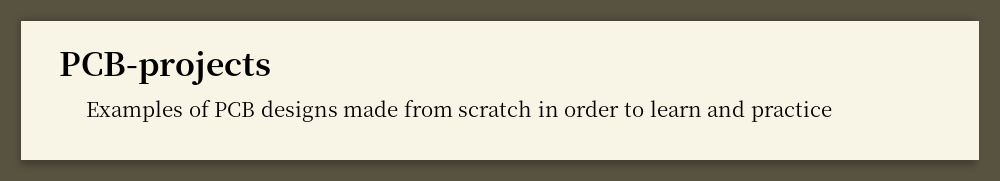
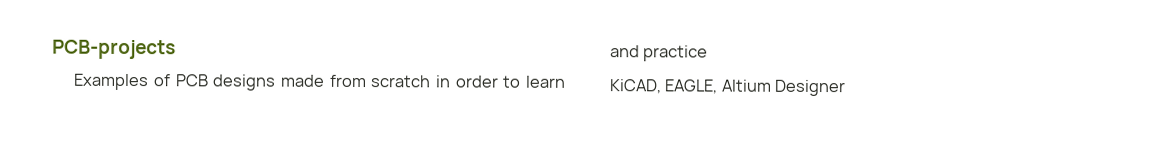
+ KiCAD, EAGLE, Altium Designer

